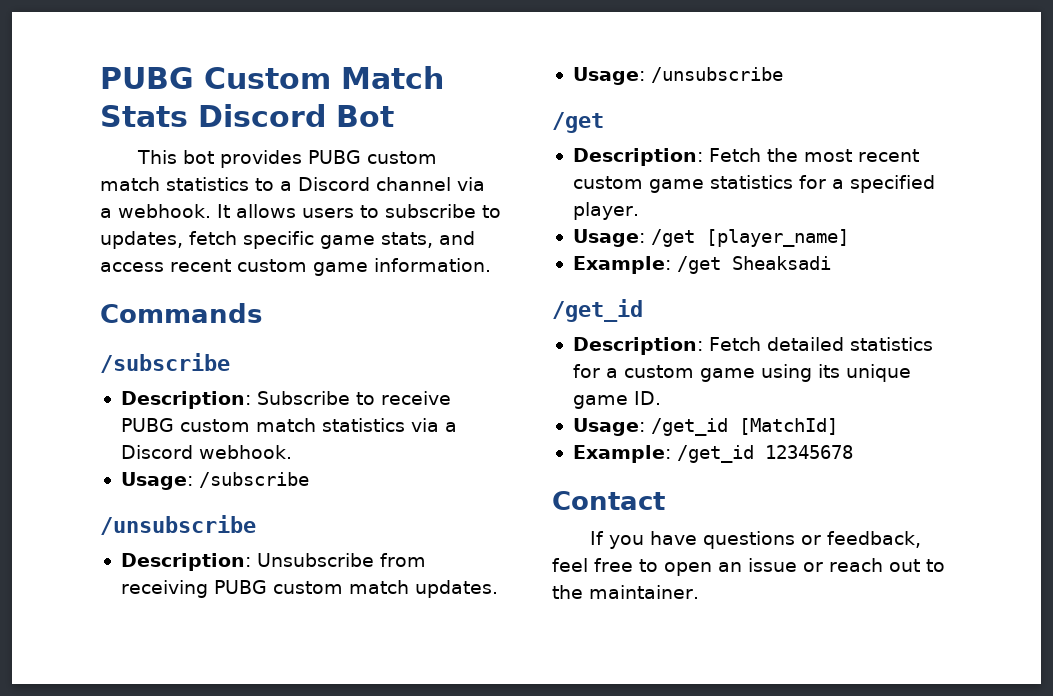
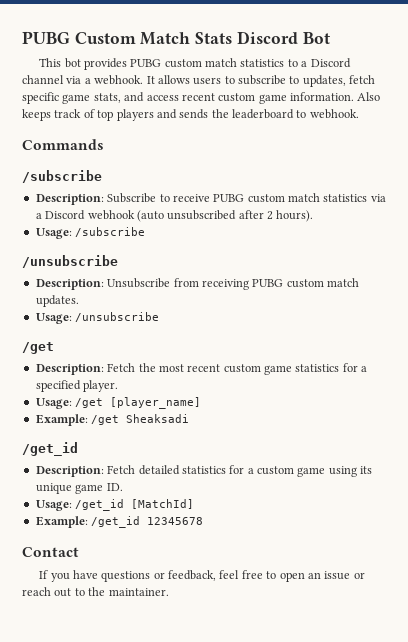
+ Also keeps track of top players and sends the leaderboard to webhook.
- Description: Subscribe to receive PUBG custom match statistics via a Discord webhook.
+ Description: Subscribe to receive PUBG custom match statistics via a Discord webhook (auto unsubscribed after 2 hours).

